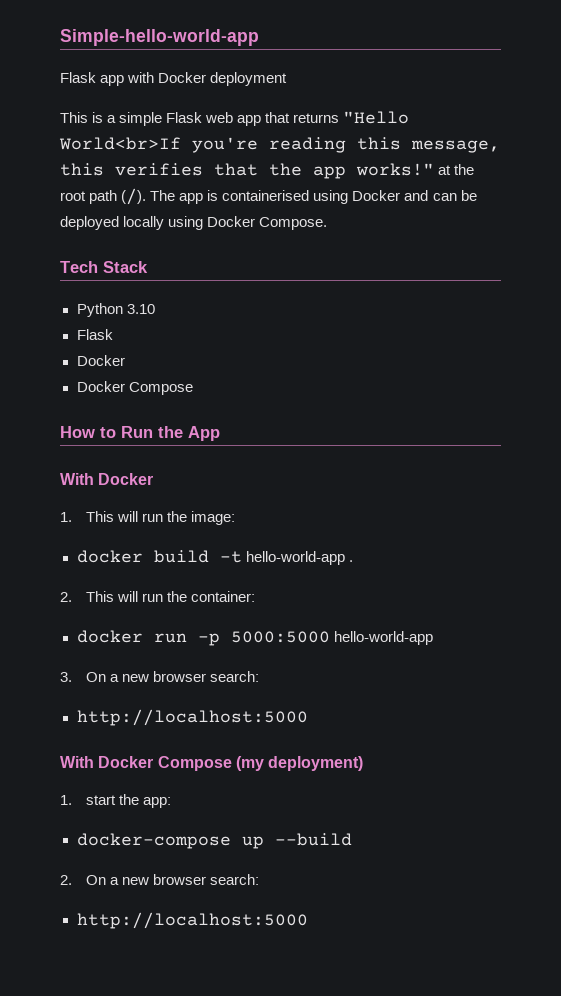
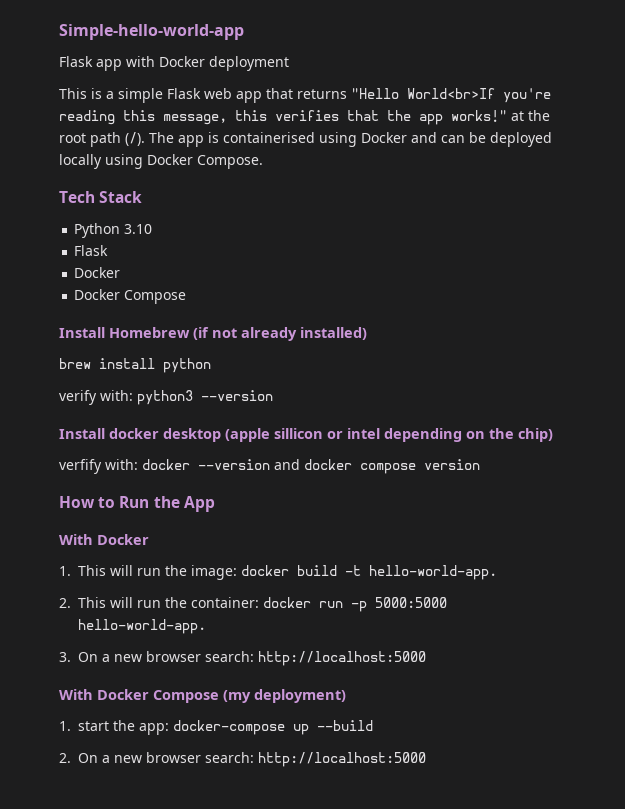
+ Install Homebrew (if not already installed)
+ brew install python
+ verify with: python3 --version
+ Install docker desktop (apple sillicon or intel depending on the chip)
+ verfify with: docker --version and docker compose version
- 1. This will run the image:
- docker build -t hello-world-app .
+ 1. This will run the image: docker build -t hello-world-app.
- 2. This will run the container:
- docker run -p 5000:5000 hello-world-app
+ 2. This will run the container: docker run -p 5000:5000 hello-world-app.
- 3. On a new browser search:
- http://localhost:5000
+ 3. On a new browser search: http://localhost:5000
- 1. start the app:
- docker-compose up --build
+ 1. start the app: docker-compose up --build
- 2. On a new browser search:
- http://localhost:5000
+ 2. On a new browser search: http://localhost:5000

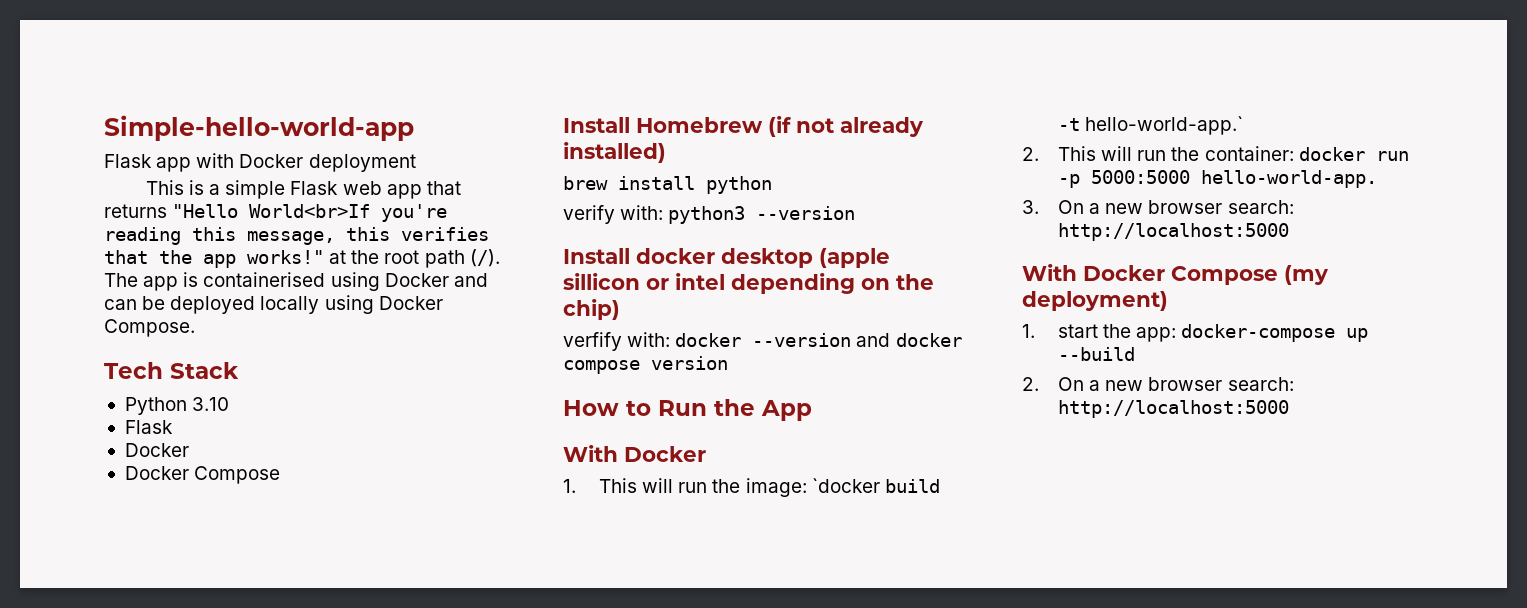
- 1. This will run the image: docker build -t hello-world-app.
+ 1. This will run the image: `docker build -t hello-world-app.`

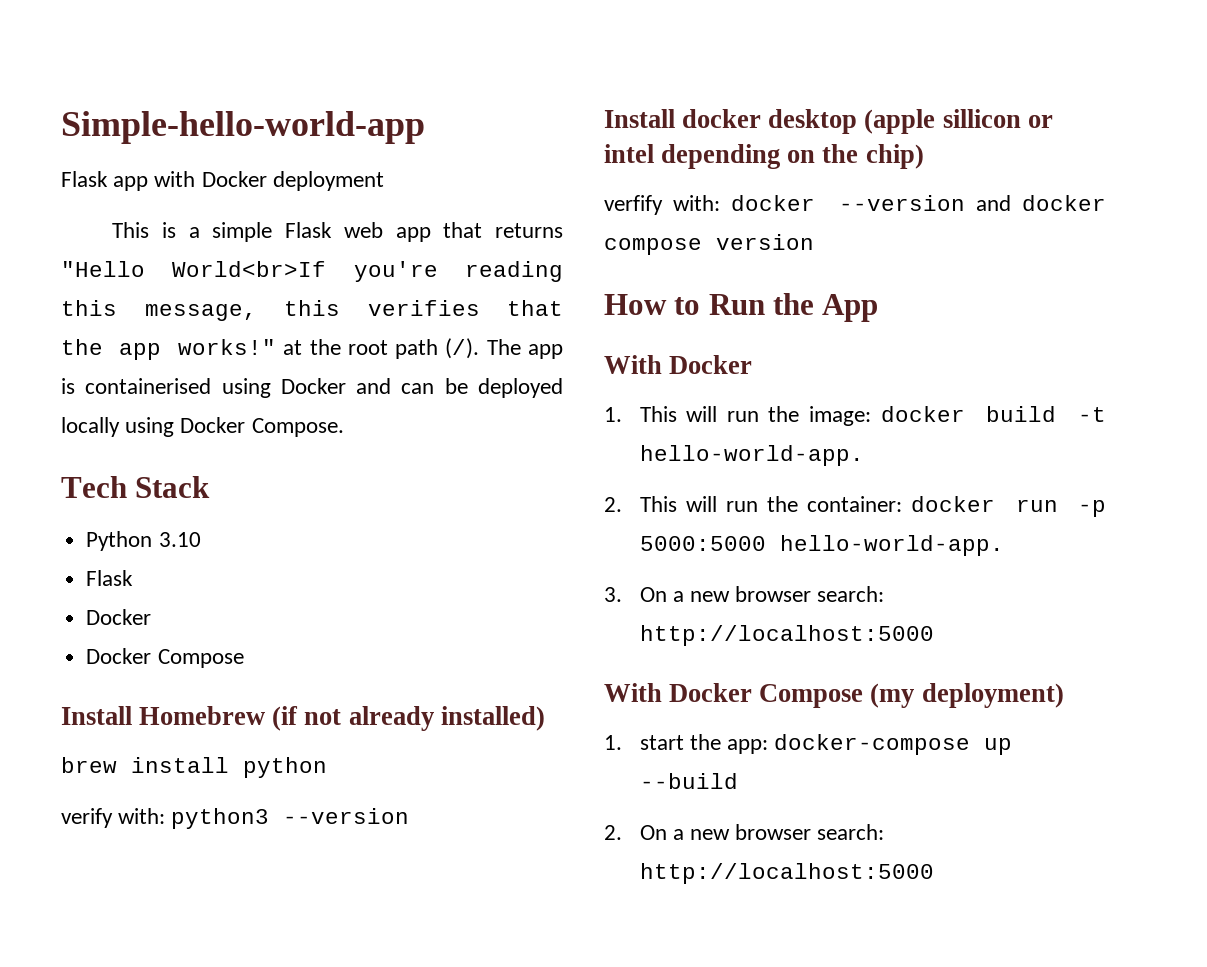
- 1. This will run the image: `docker build -t hello-world-app.`
+ 1. This will run the image: docker build -t hello-world-app.

